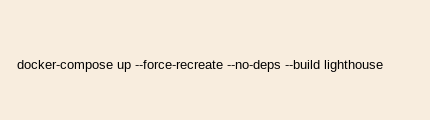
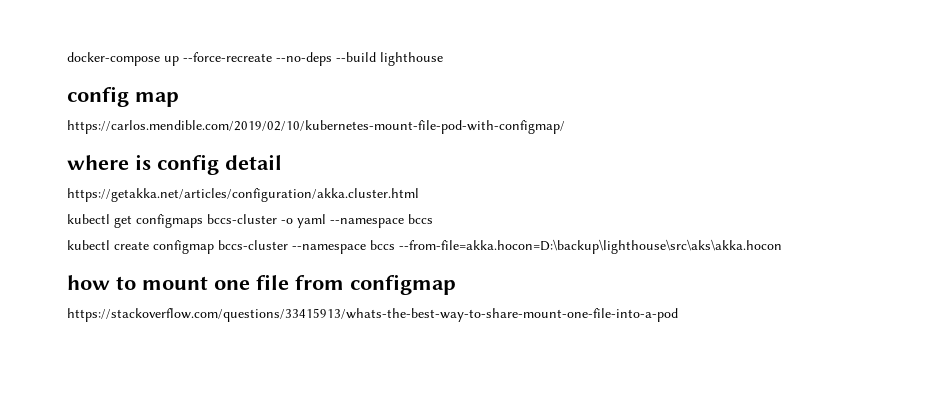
+ config map
+ https://carlos.mendible.com/2019/02/10/kubernetes-mount-file-pod-with-configmap/
+ where is config detail
+ https://getakka.net/articles/configuration/akka.cluster.html
+ kubectl get configmaps bccs-cluster -o yaml --namespace bccs
+ kubectl create configmap bccs-cluster --namespace bccs --from-file=akka.hocon=D:\backup\lighthouse\src\aks\akka.hocon
+ how to mount one file from configmap
+ https://stackoverflow.com/questions/33415913/whats-the-best-way-to-share-mount-one-file-into-a-pod

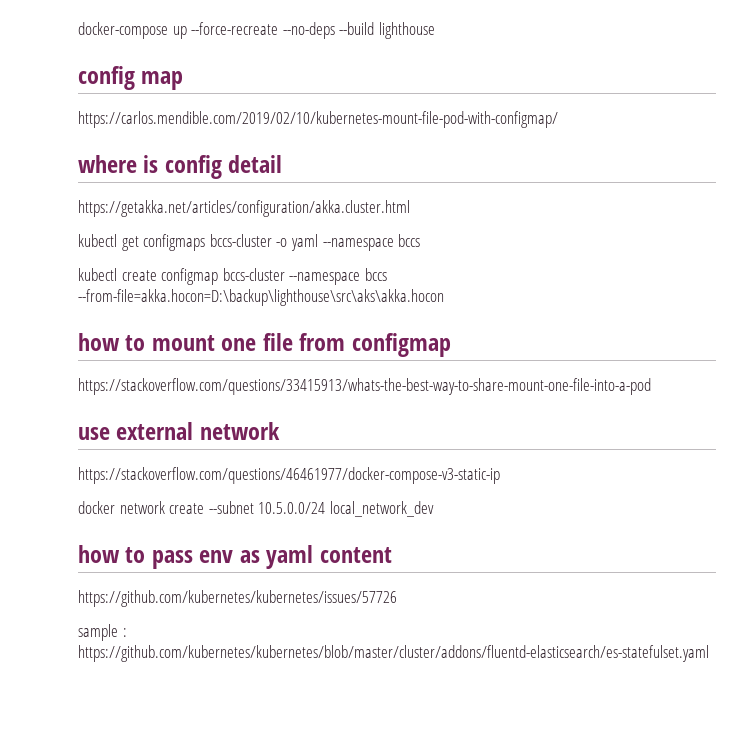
+ use external network
+ https://stackoverflow.com/questions/46461977/docker-compose-v3-static-ip
+ docker network create --subnet 10.5.0.0/24 local_network_dev
+ how to pass env as yaml content
+ https://github.com/kubernetes/kubernetes/issues/57726
+ sample : https://github.com/kubernetes/kubernetes/blob/master/cluster/addons/fluentd-elasticsearch/es-statefulset.yaml

